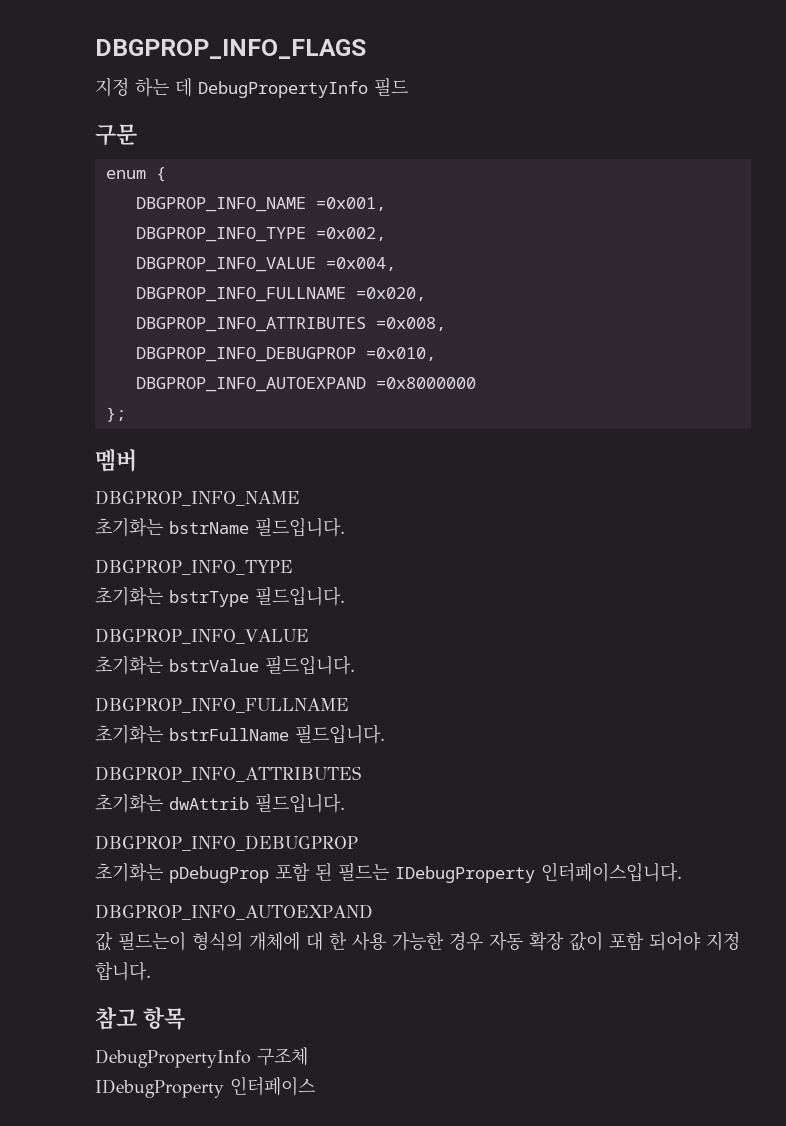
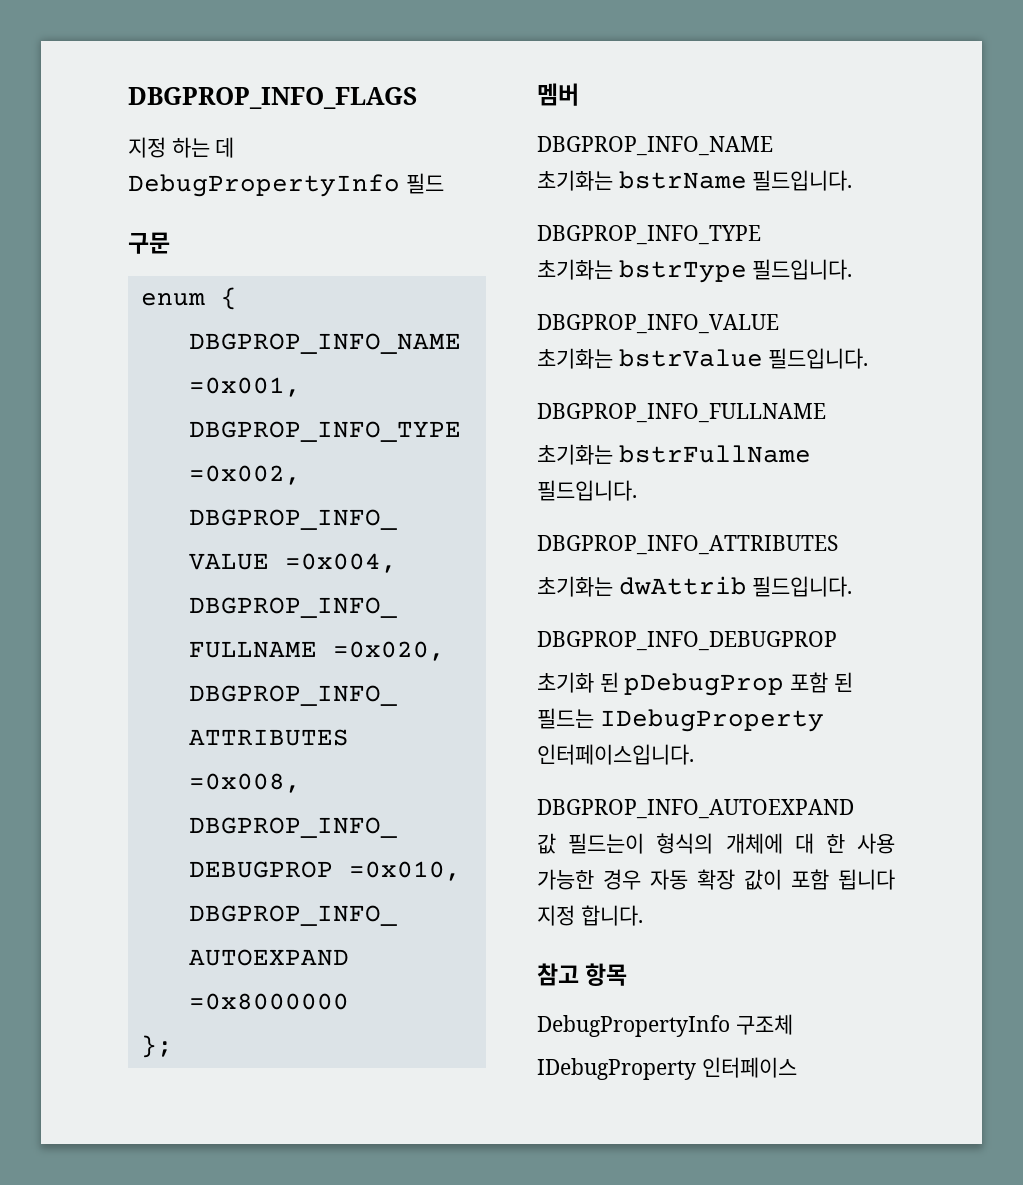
- 초기화는 pDebugProp 포함 된 필드는 IDebugProperty 인터페이스입니다.
+ 초기화 된 pDebugProp 포함 된 필드는 IDebugProperty 인터페이스입니다.
- 값 필드는이 형식의 개체에 대 한 사용 가능한 경우 자동 확장 값이 포함 되어야 지정 합니다.
+ 값 필드는이 형식의 개체에 대 한 사용 가능한 경우 자동 확장 값이 포함 됩니다 지정 합니다.

